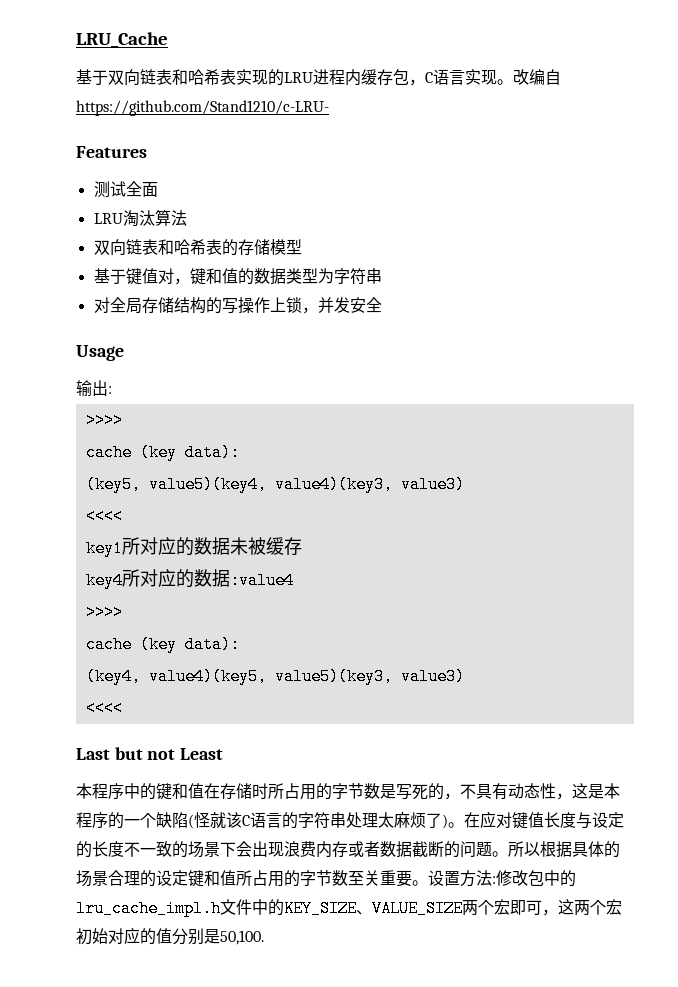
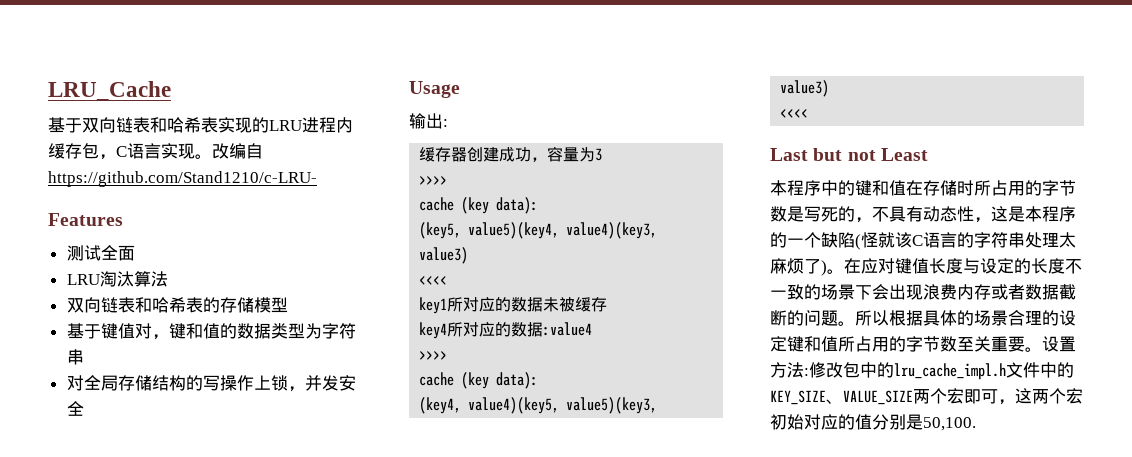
+ 缓存器创建成功，容量为3

